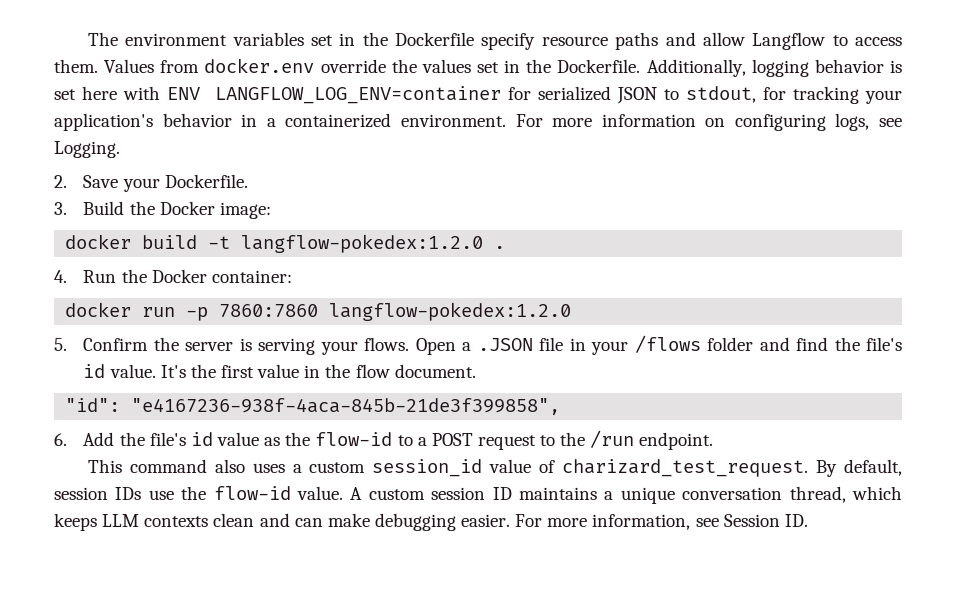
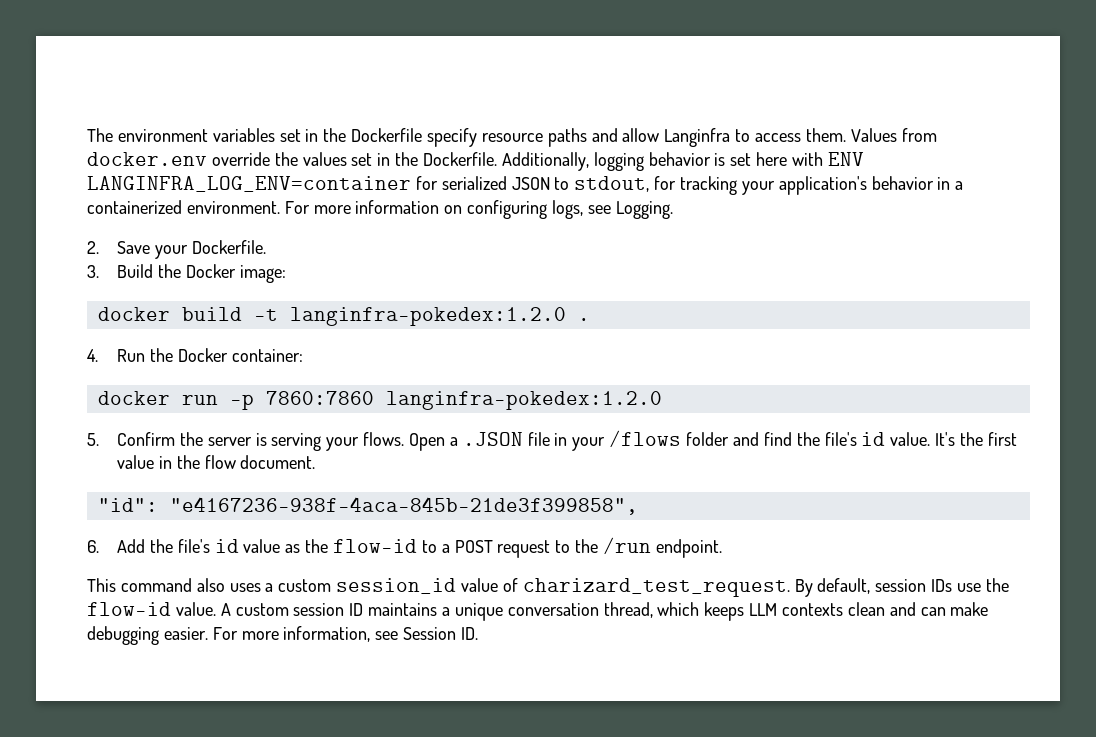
- The environment variables set in the Dockerfile specify resource paths and allow Langflow to access them.
+ The environment variables set in the Dockerfile specify resource paths and allow Langinfra to access them.
- Additionally, logging behavior is set here with ENV LANGFLOW_LOG_ENV=container for serialized JSON to stdout, for tracking your application's behavior in a containerized environment.
+ Additionally, logging behavior is set here with ENV LANGINFRA_LOG_ENV=container for serialized JSON to stdout, for tracking your application's behavior in a containerized environment.
- docker build -t langflow-pokedex:1.2.0 .
+ docker build -t langinfra-pokedex:1.2.0 .
- docker run -p 7860:7860 langflow-pokedex:1.2.0
+ docker run -p 7860:7860 langinfra-pokedex:1.2.0

